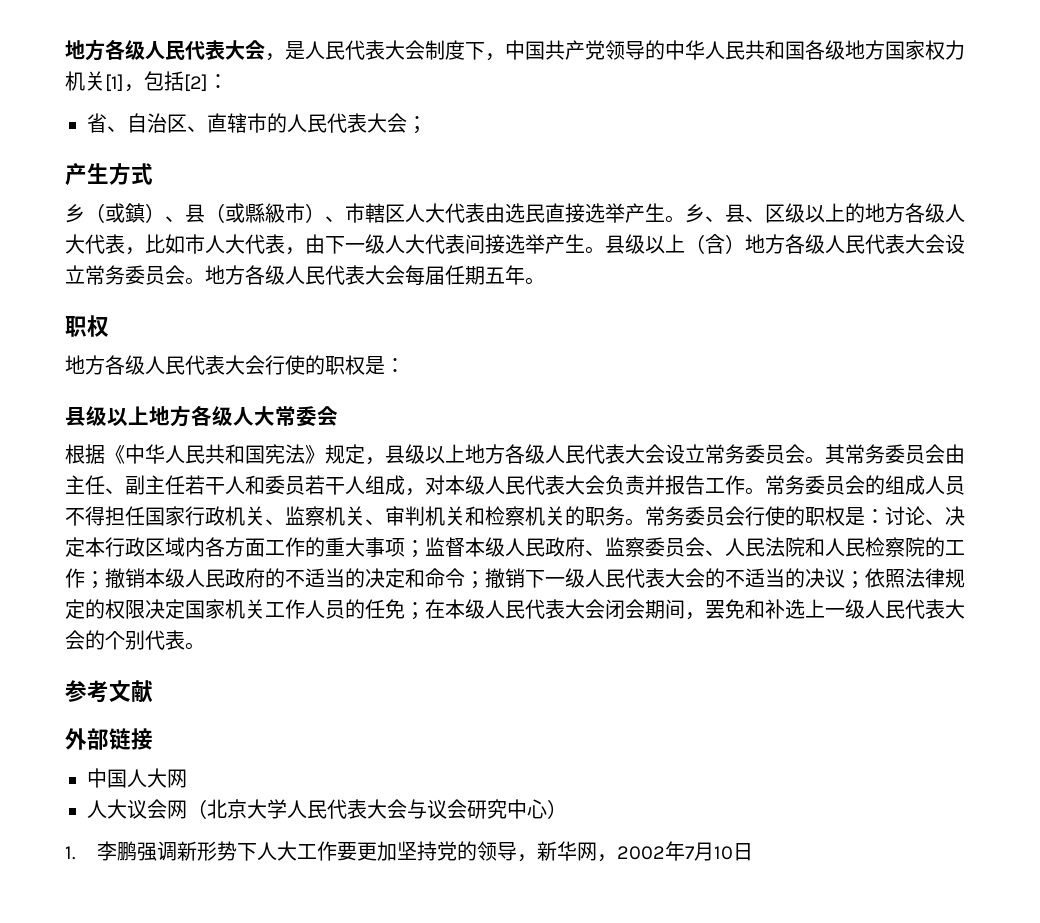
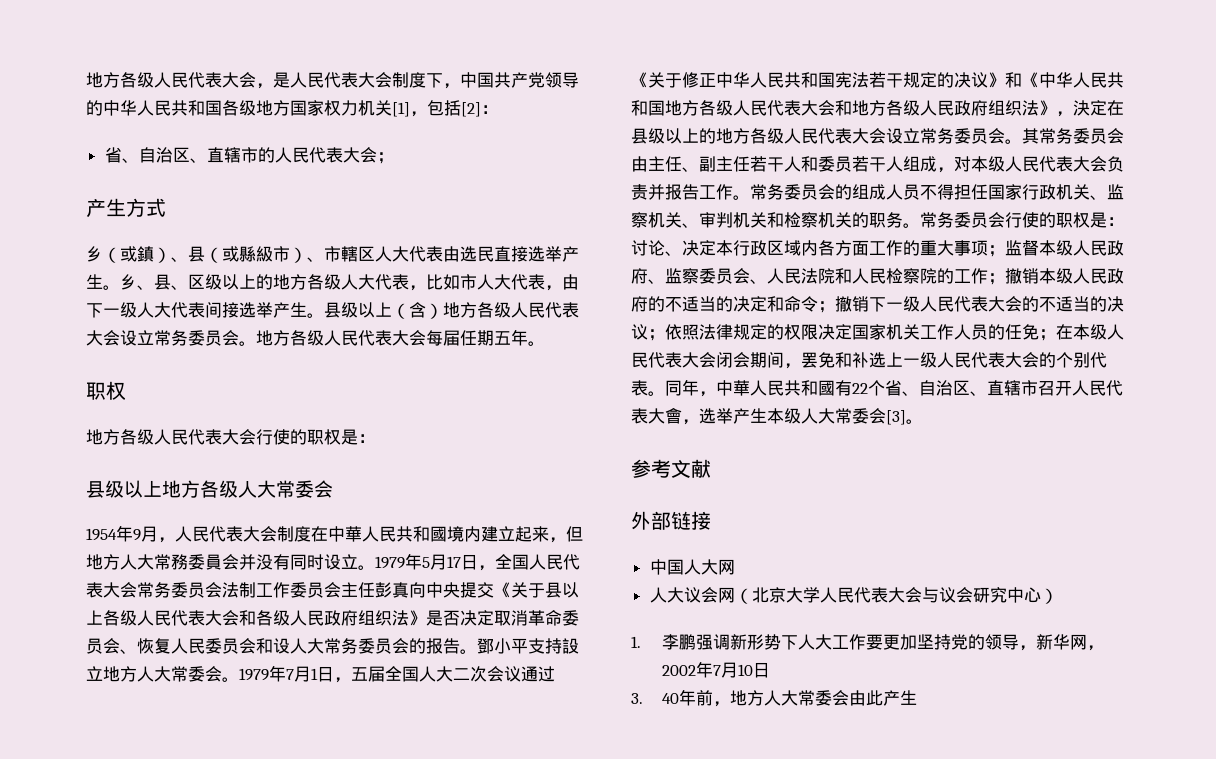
- 根据《中华人民共和国宪法》规定，县级以上地方各级人民代表大会设立常务委员会。
+ 1954年9月，人民代表大会制度在中華人民共和國境内建立起来，但地方人大常務委員会并没有同时设立。1979年5月17日，全国人民代表大会常务委员会法制工作委员会主任彭真向中央提交《关于县以上各级人民代表大会和各级人民政府组织法》是否决定取消革命委员会、恢复人民委员会和设人大常务委员会的报告。鄧小平支持設立地方人大常委会。1979年7月1日，五届全国人大二次会议通过《关于修正中华人民共和国宪法若干规定的决议》和《中华人民共和国地方各级人民代表大会和地方各级人民政府组织法》，決定在县级以上的地方各级人民代表大会设立常务委员会。
+ 同年，中華人民共和國有22个省、自治区、直辖市召开人民代表大會，选举产生本级人大常委会[3]。
+ 3. 40年前，地方人大常委会由此产生

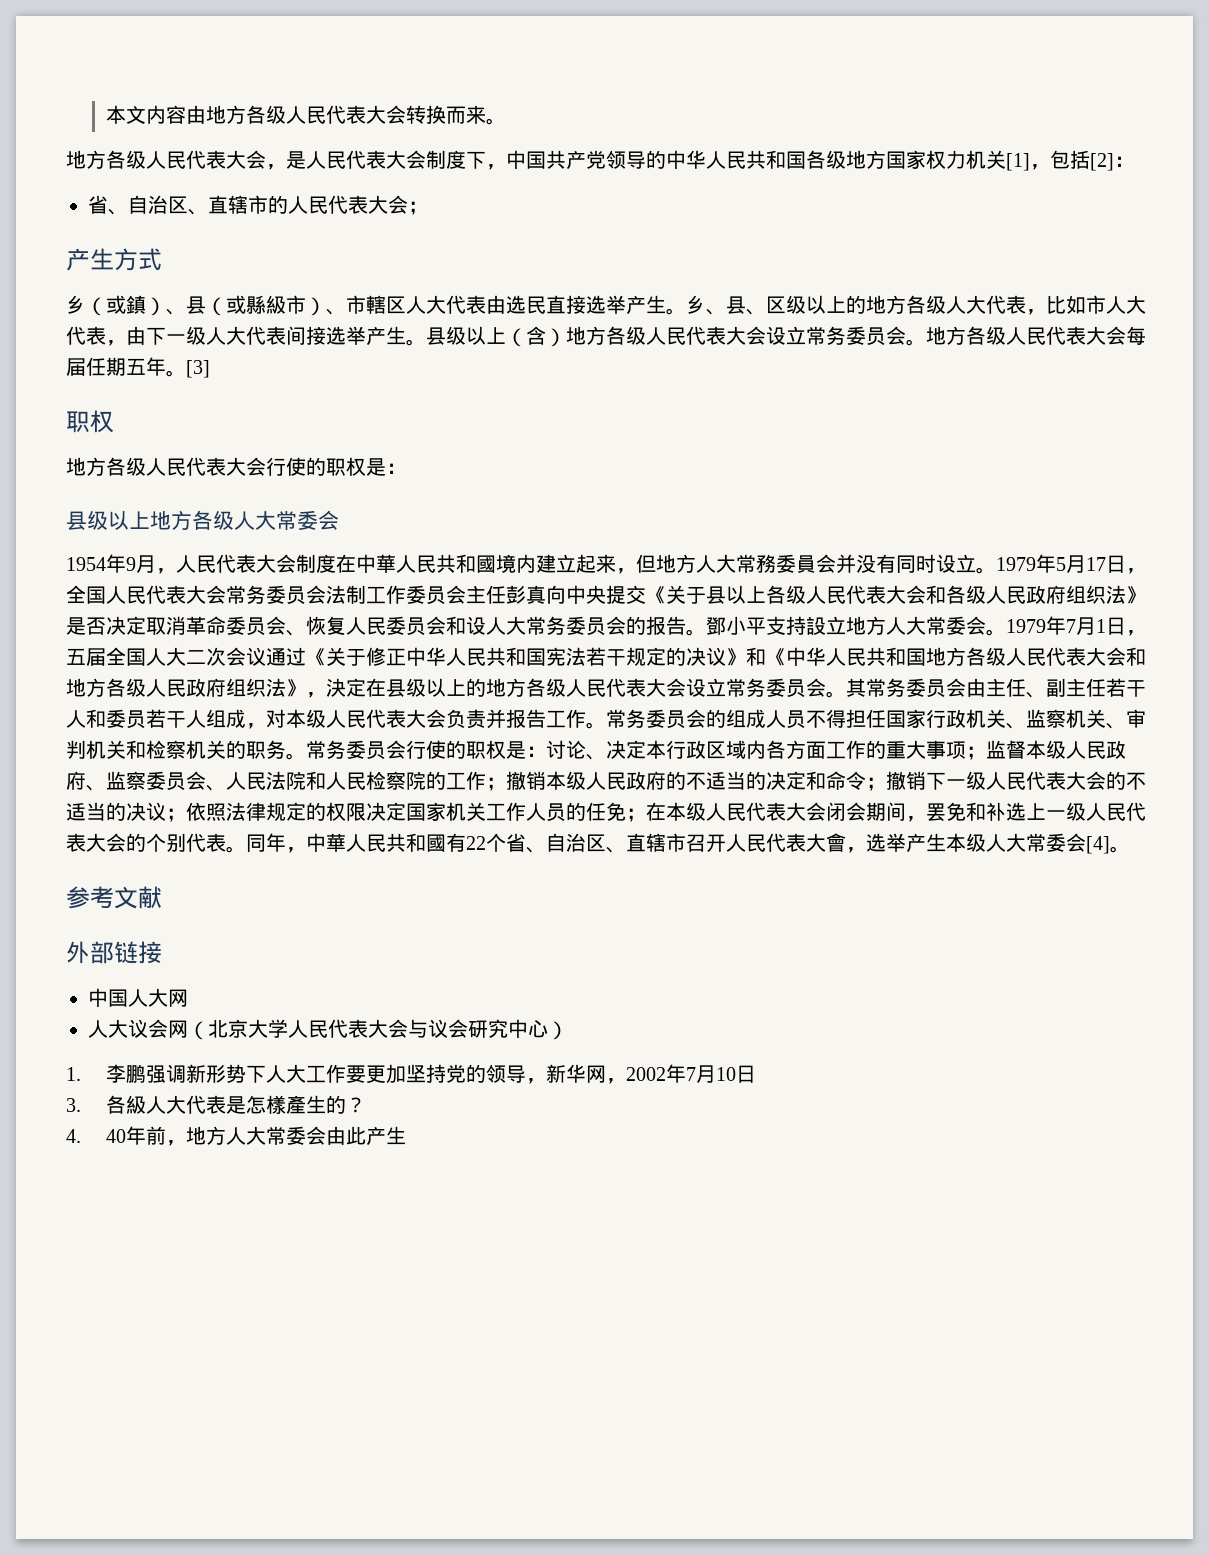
+ 本文内容由地方各级人民代表大会转换而来。
+ [3]
- 同年，中華人民共和國有22个省、自治区、直辖市召开人民代表大會，选举产生本级人大常委会[3]。
+ 同年，中華人民共和國有22个省、自治区、直辖市召开人民代表大會，选举产生本级人大常委会[4]。
- 3. 40年前，地方人大常委会由此产生
+ 3.各級人大代表是怎樣產生的？
+ 4. 40年前，地方人大常委会由此产生

